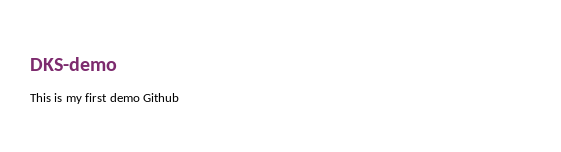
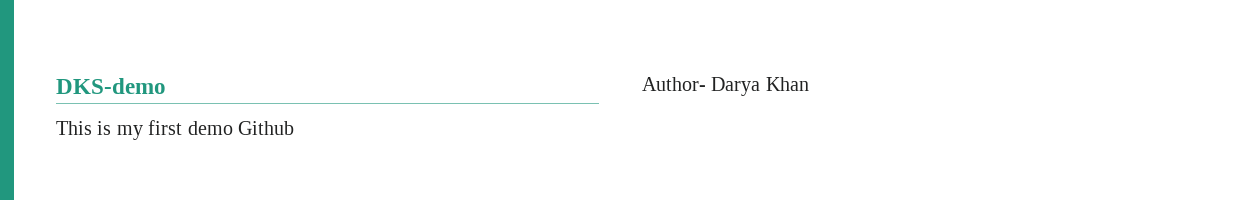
+ Author- Darya Khan

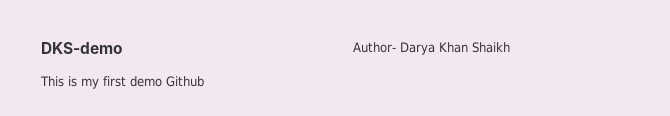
- Author- Darya Khan
+ Author- Darya Khan Shaikh

